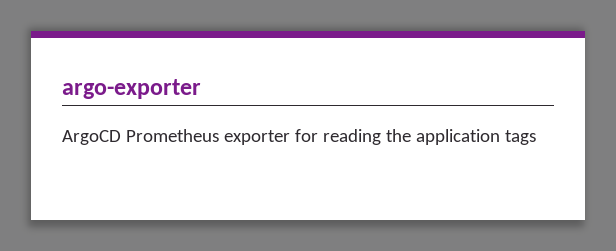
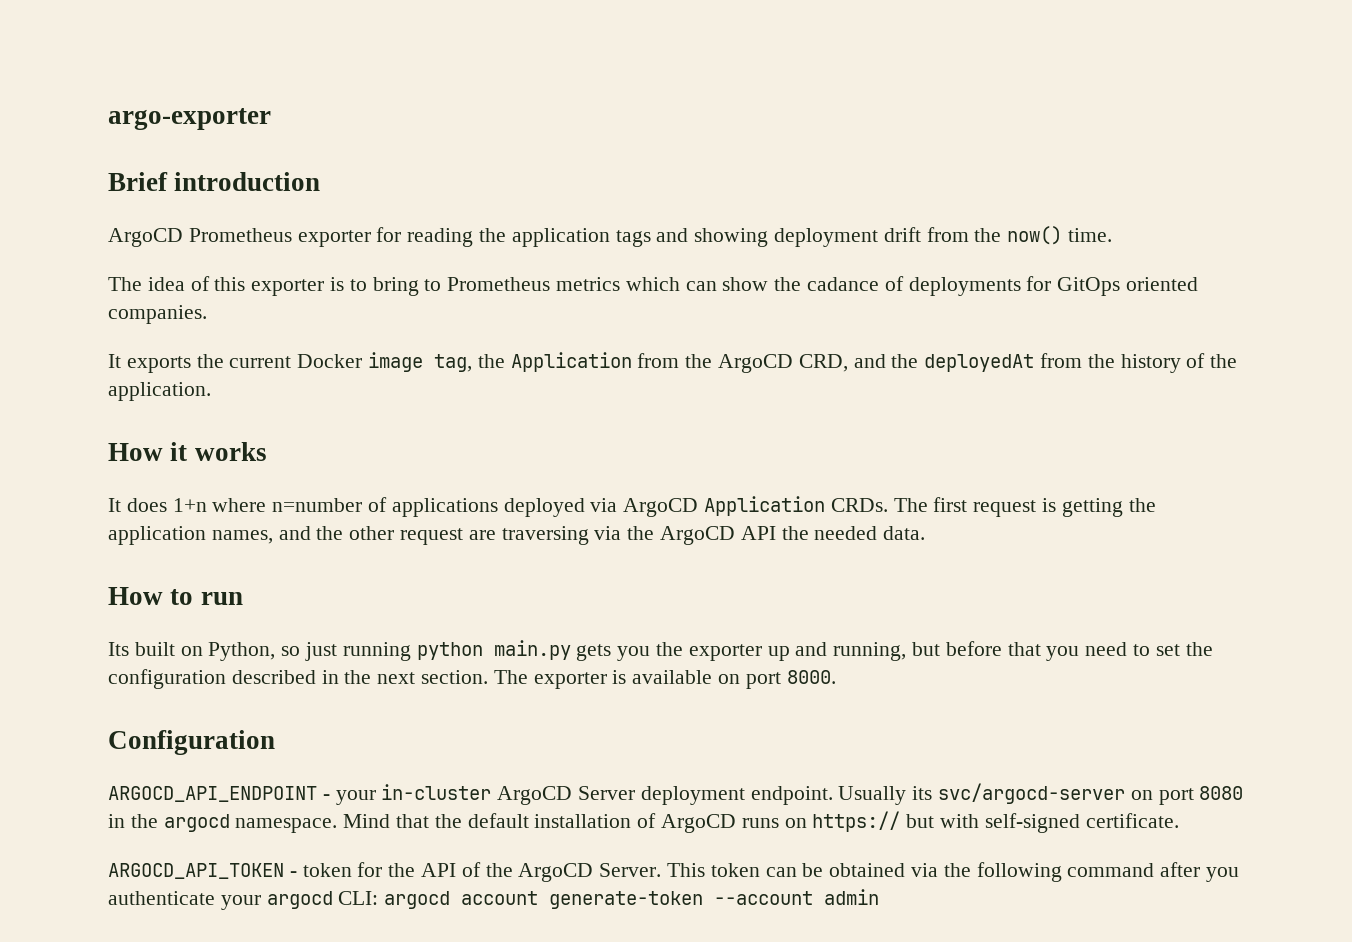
+ Brief introduction
- ArgoCD Prometheus exporter for reading the application tags
+ ArgoCD Prometheus exporter for reading the application tags and showing deployment drift from the now() time.
+ The idea of this exporter is to bring to Prometheus metrics which can show the cadance of deployments for GitOps oriented companies.
+ It exports the current Docker image tag, the Application from the ArgoCD CRD, and the deployedAt from the history of the application.
+ How it works
+ It does 1+n where n=number of applications deployed via ArgoCD Application CRDs. The first request is getting the application names, and the other request are traversing via the ArgoCD API the needed data.
+ How to run
+ Its built on Python, so just running python main.py gets you the exporter up and running, but before that you need to set the configuration described in the next section. The exporter is available on port 8000.
+ Configuration
+ ARGOCD_API_ENDPOINT - your in-cluster ArgoCD Server deployment endpoint. Usually its svc/argocd-server on port 8080 in the argocd namespace. Mind that the default installation of ArgoCD runs on https:// but with self-signed certificate.
+ ARGOCD_API_TOKEN - token for the API of the ArgoCD Server. This token can be obtained via the following command after you authenticate your argocd CLI: argocd account generate-token --account admin

